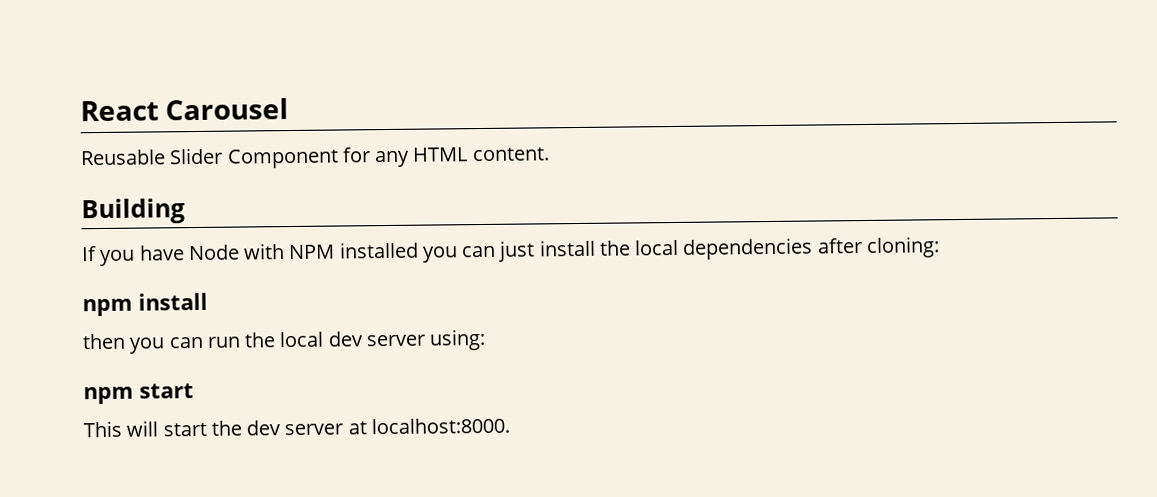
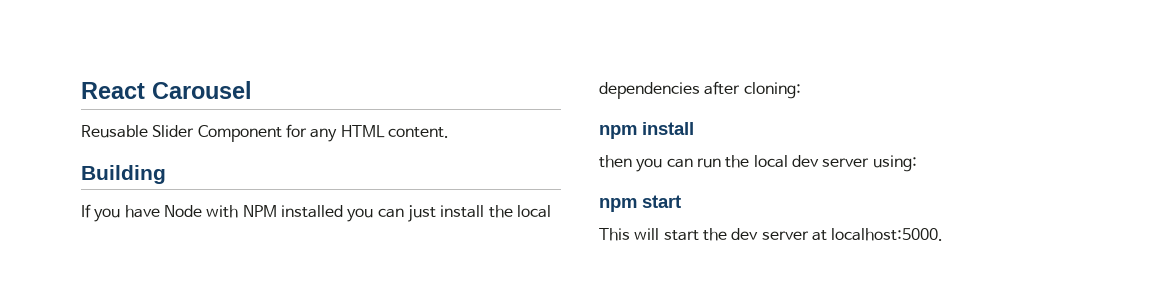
- This will start the dev server at localhost:8000.
+ This will start the dev server at localhost:5000.

